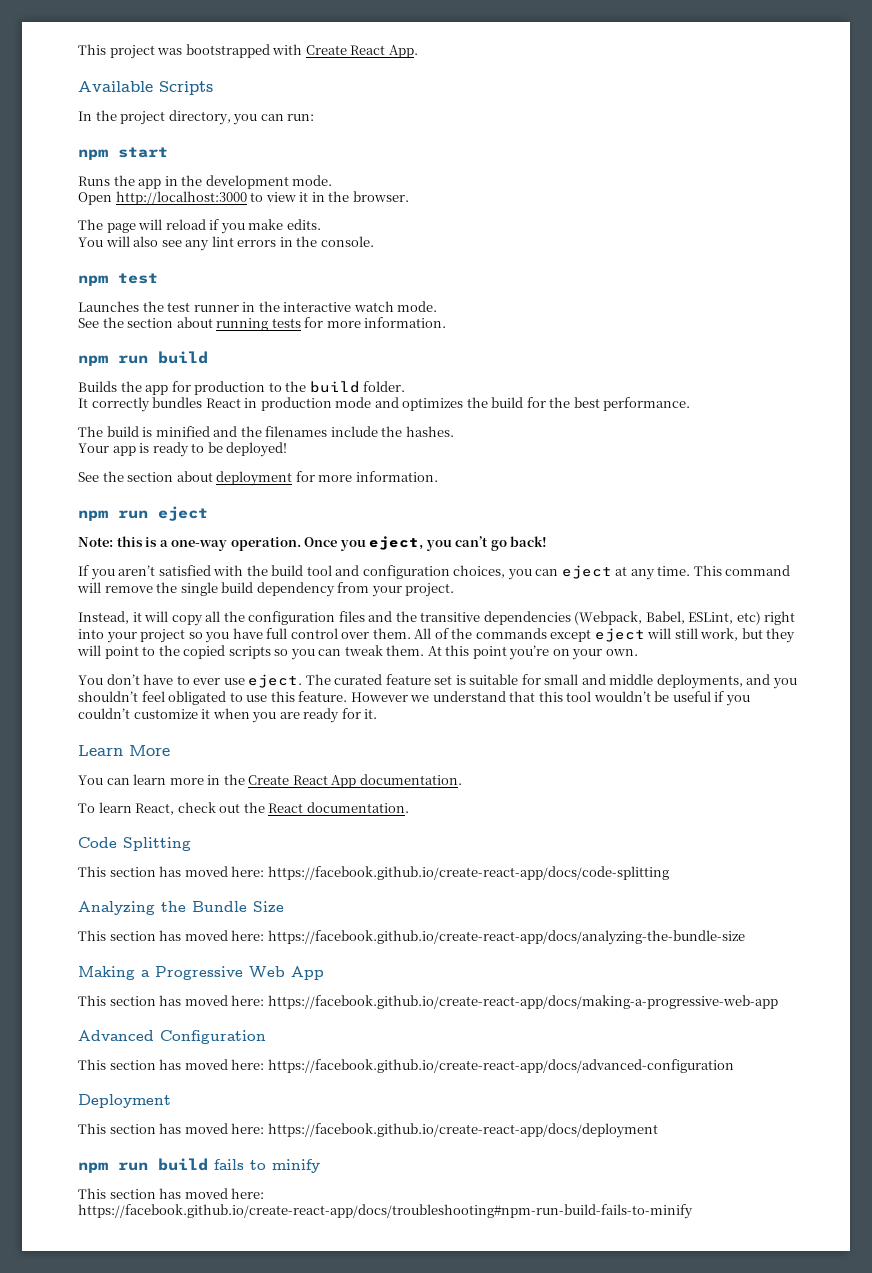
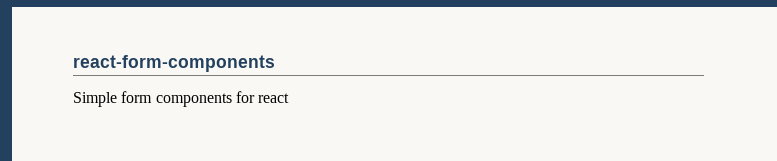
- This project was bootstrapped with Create React App.
- Available Scripts
- In the project directory, you can run:
- npm start
- Runs the app in the development mode.
- Open http://localhost:3000 to view it in the browser.
- The page will reload if you make edits.
- You will also see any lint errors in the console.
- npm test
- Launches the test runner in the interactive watch mode.
- See the section about running tests for more information.
- npm run build
- Builds the app for production to the build folder.
- It correctly bundles React in production mode and optimizes the build for the best performance.
- The build is minified and the filenames include the hashes.
- Your app is ready to be deployed!
- See the section about deployment for more information.
- npm run eject
- Note: this is a one-way operation. Once you eject, you can’t go back!
- If you aren’t satisfied with the build tool and configuration choices, you can eject at any time. This command will remove the single build dependency from your project.
- Instead, it will copy all the configuration files and the transitive dependencies (Webpack, Babel, ESLint, etc) right into your project so you have full control over them. All of the commands except eject will still work, but they will point to the copied scripts so you can tweak them. At this point you’re on your own.
- You don’t have to ever use eject. The curated feature set is suitable for small and middle deployments, and you shouldn’t feel obligated to use this feature. However we understand that this tool wouldn’t be useful if you couldn’t customize it when you are ready for it.
- Learn More
- You can learn more in the Create React App documentation.
- To learn React, check out the React documentation.
- Code Splitting
- This section has moved here: https://facebook.github.io/create-react-app/docs/code-splitting
- Analyzing the Bundle Size
- This section has moved here: https://facebook.github.io/create-react-app/docs/analyzing-the-bundle-size
- Making a Progressive Web App
- This section has moved here: https://facebook.github.io/create-react-app/docs/making-a-progressive-web-app
- Advanced Configuration
- This section has moved here: https://facebook.github.io/create-react-app/docs/advanced-configuration
- Deployment
- This section has moved here: https://facebook.github.io/create-react-app/docs/deployment
- npm run build fails to minify
- This section has moved here: https://facebook.github.io/create-react-app/docs/troubleshooting#npm-run-build-fails-to-minify
+ react-form-components
+ Simple form components for react

